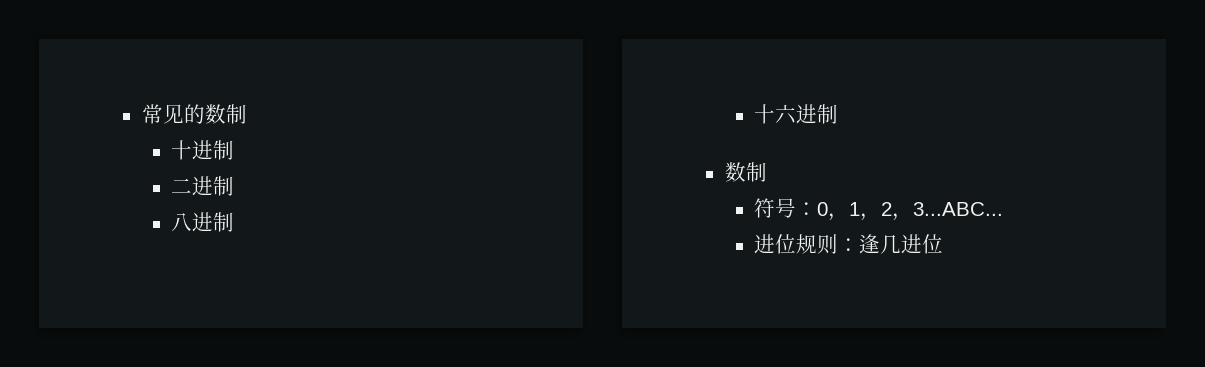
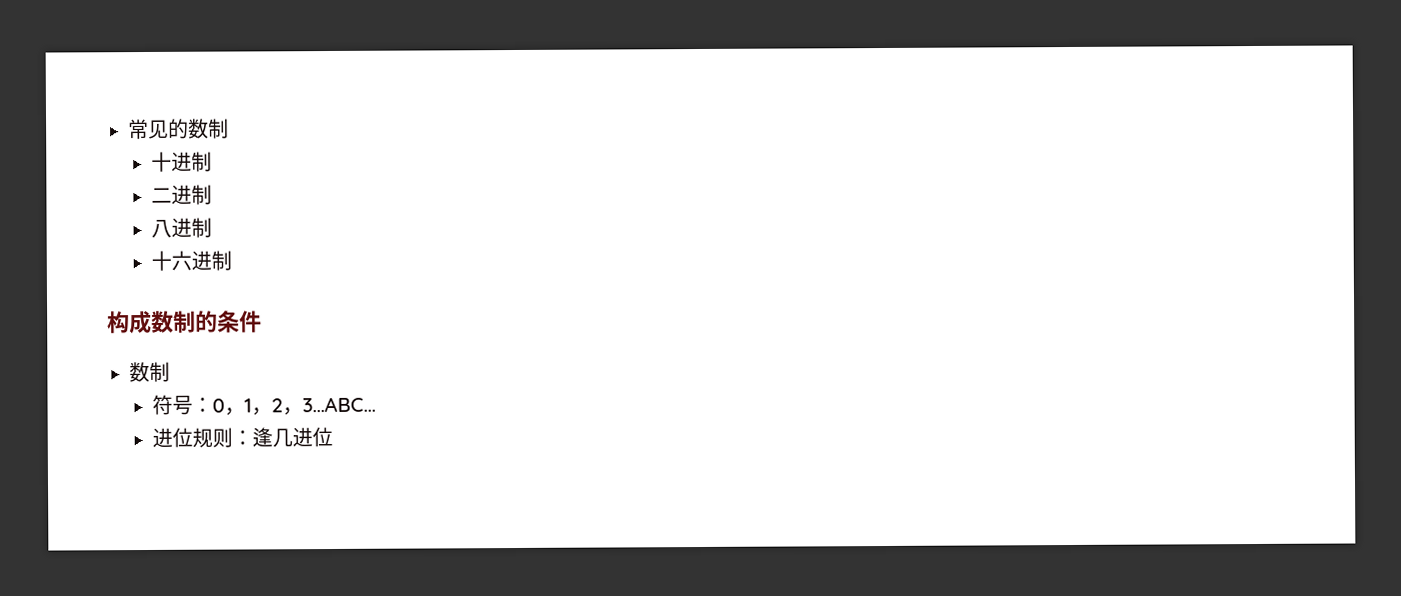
+ 构成数制的条件

